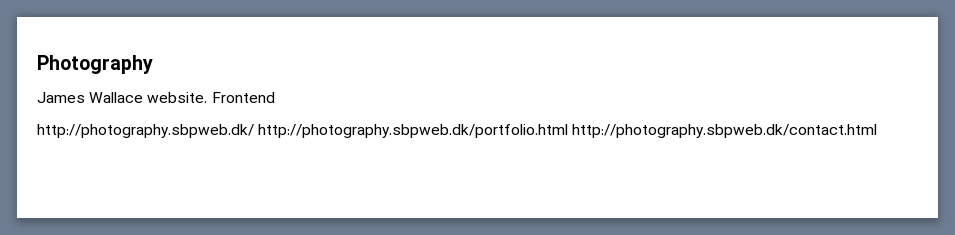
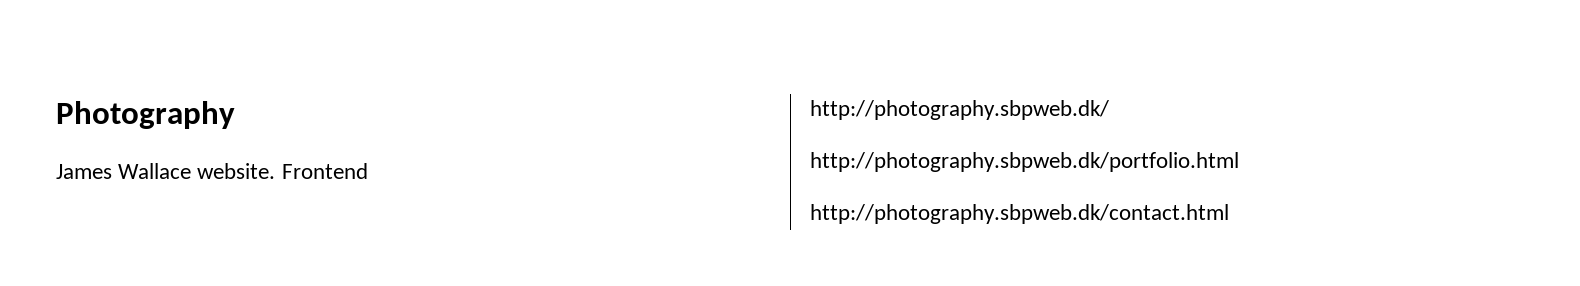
- http://photography.sbpweb.dk/ http://photography.sbpweb.dk/portfolio.html http://photography.sbpweb.dk/contact.html
+ http://photography.sbpweb.dk/
+ http://photography.sbpweb.dk/portfolio.html
+ http://photography.sbpweb.dk/contact.html

